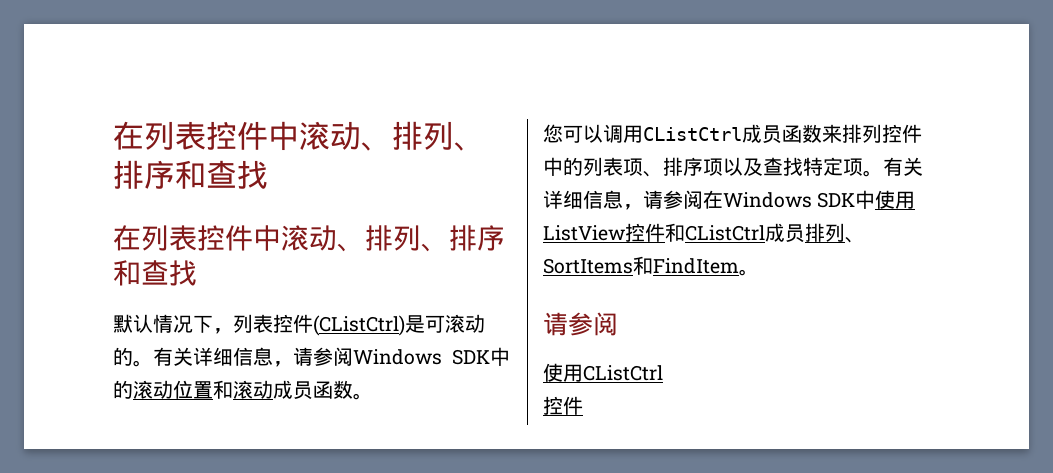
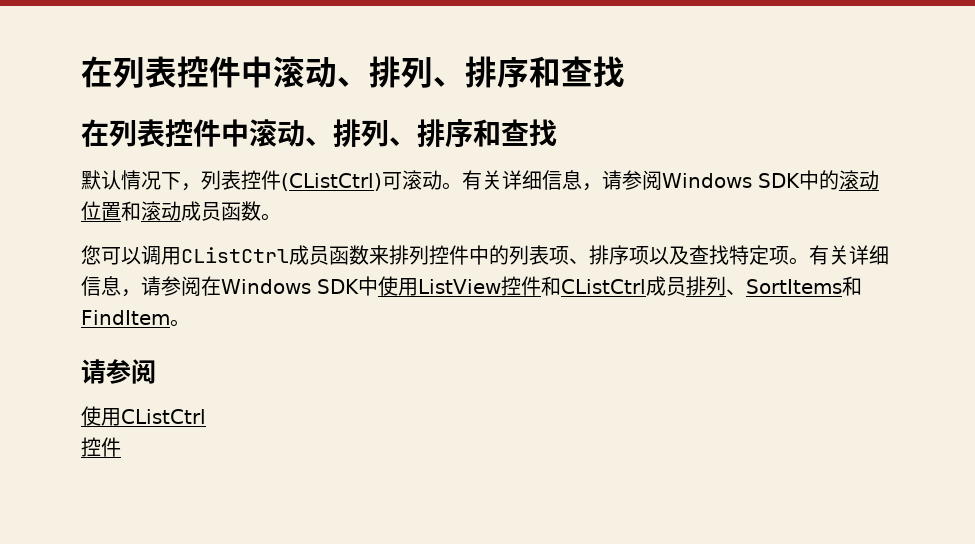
- 默认情况下，列表控件(CListCtrl)是可滚动的。
+ 默认情况下，列表控件(CListCtrl)可滚动。

